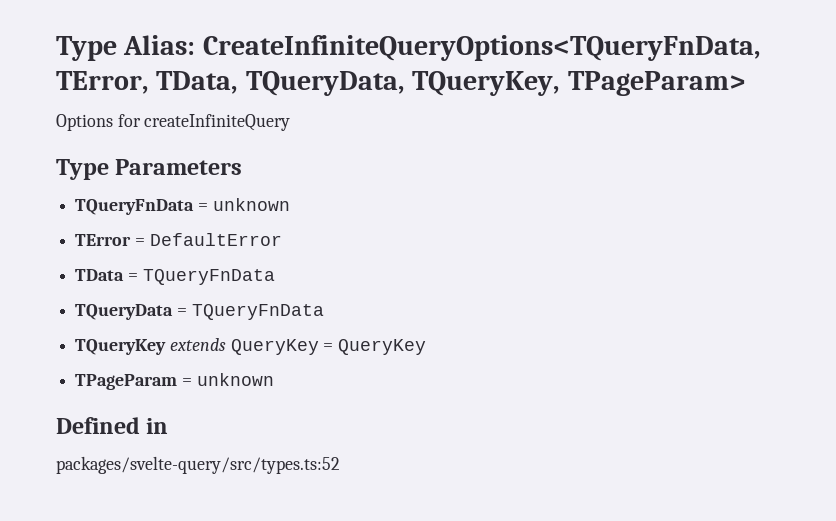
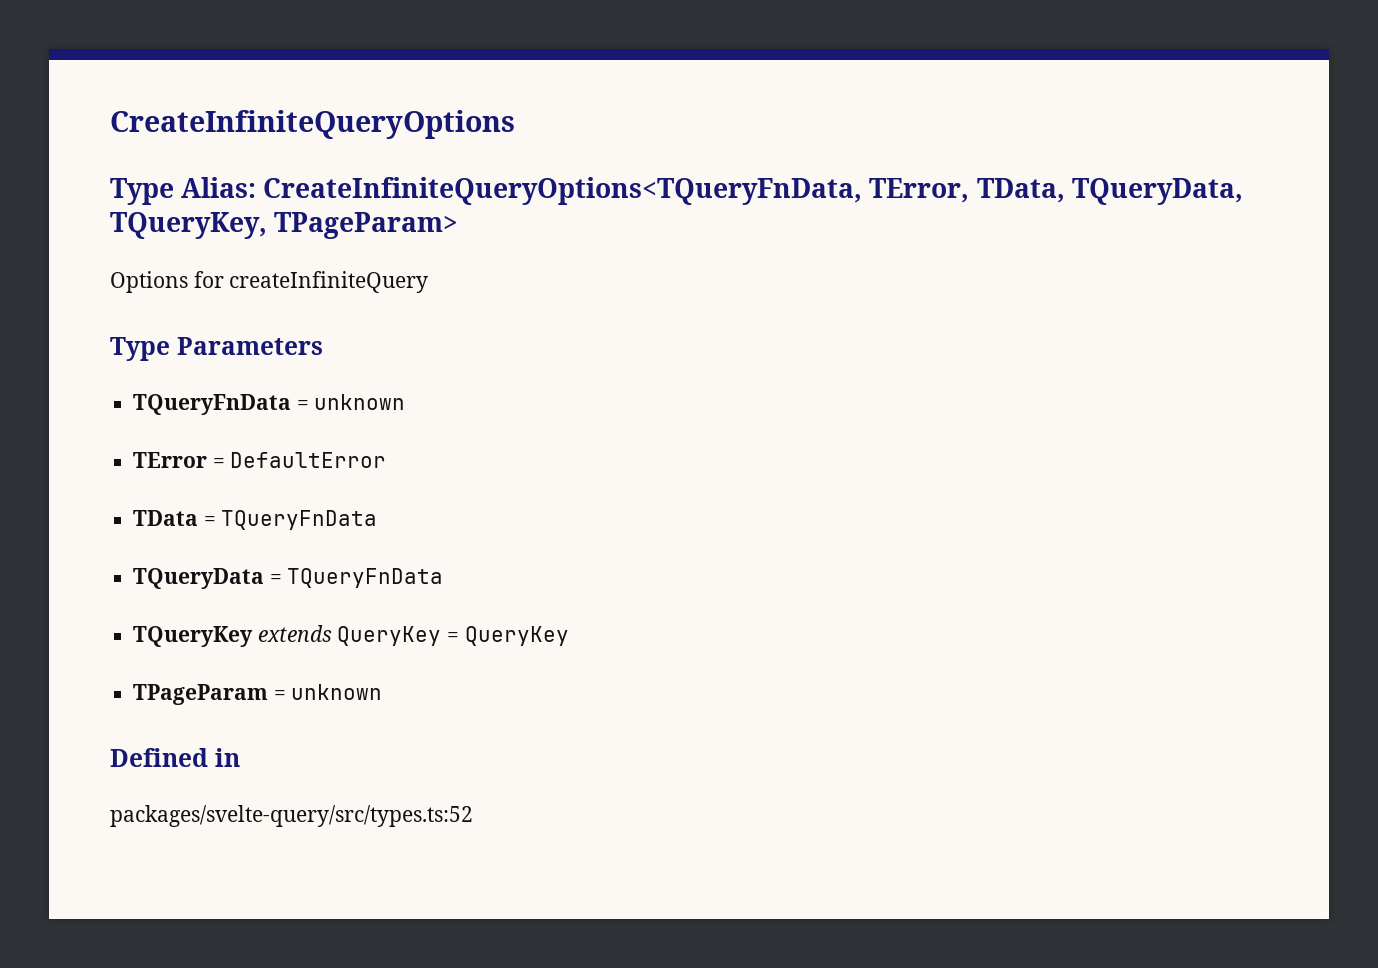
+ CreateInfiniteQueryOptions

